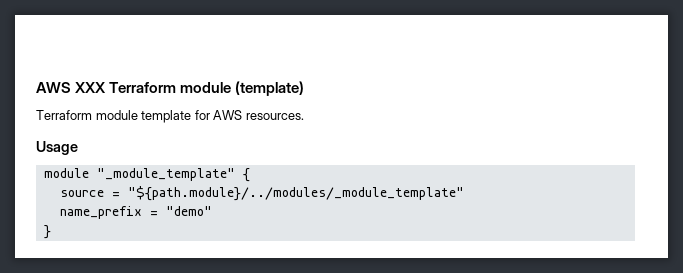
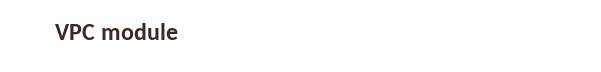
- AWS XXX Terraform module (template)
- Terraform module template for AWS resources.
- Usage
- module "_module_template" {
- source = "${path.module}/../modules/_module_template"
- name_prefix = "demo"
- }
+ VPC module

